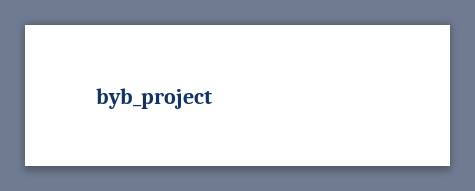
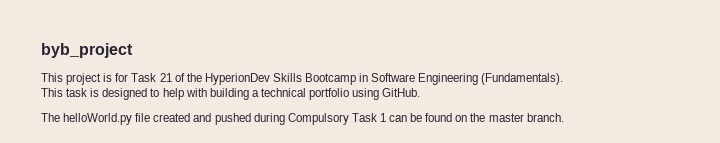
+ This project is for Task 21 of the HyperionDev Skills Bootcamp in Software Engineering (Fundamentals).
+ This task is designed to help with building a technical portfolio using GitHub.
+ The helloWorld.py file created and pushed during Compulsory Task 1 can be found on the master branch.

